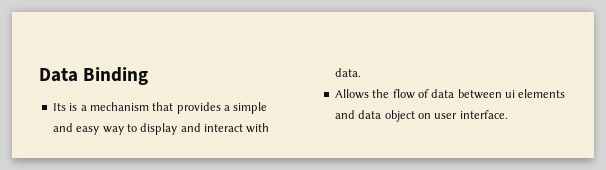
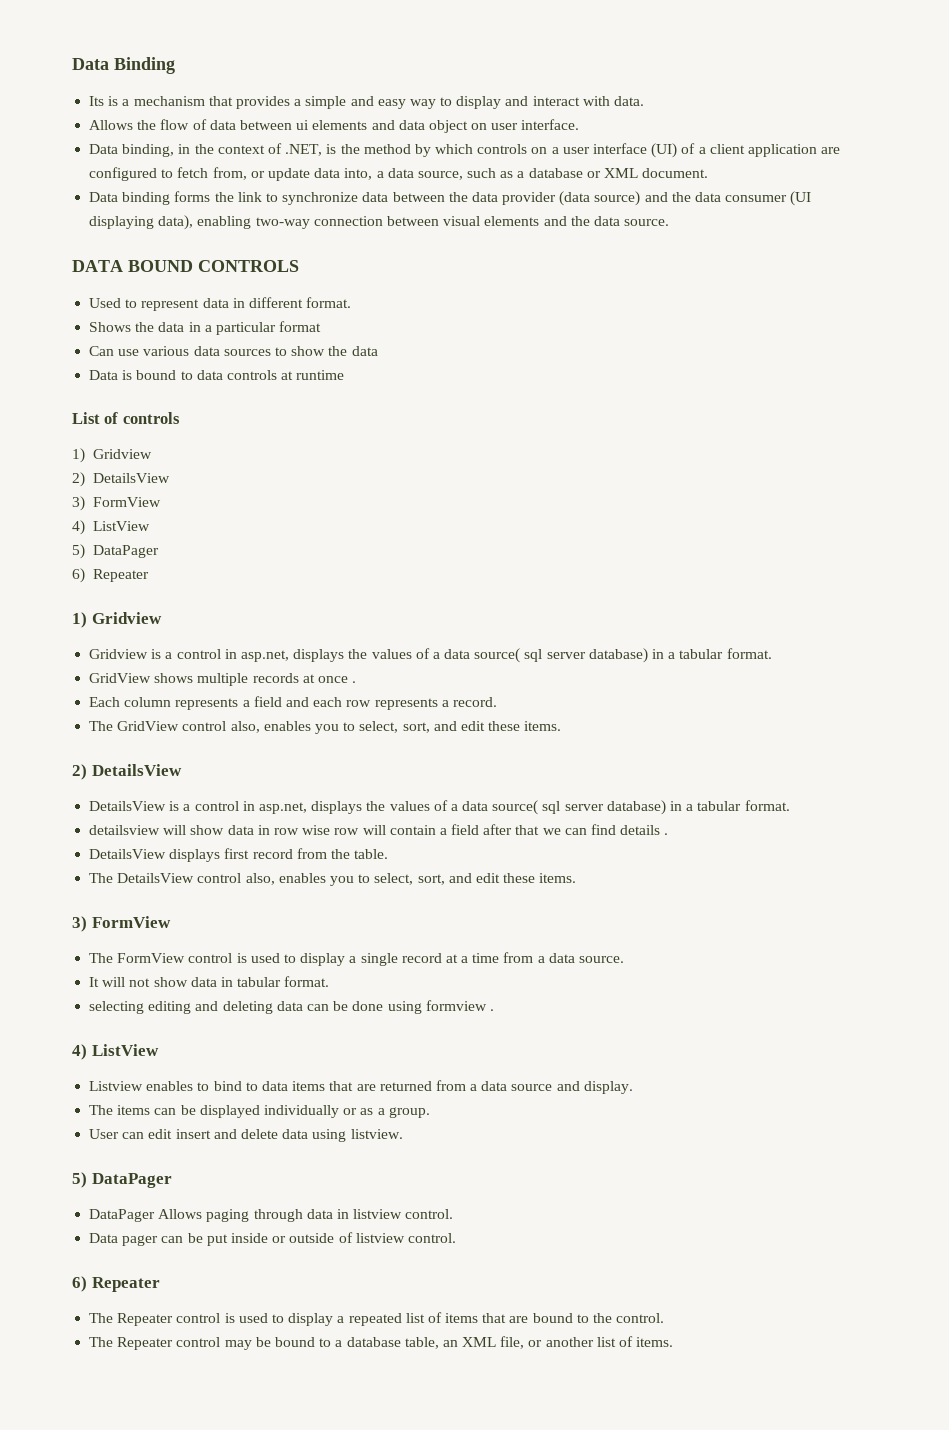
+ Data binding, in the context of .NET, is the method by which controls on a user interface (UI) of a client application are configured to fetch from, or update data into, a data source, such as a database or XML document.
+ Data binding forms the link to synchronize data between the data provider (data source) and the data consumer (UI displaying data), enabling two-way connection between visual elements and the data source.
+ DATA BOUND CONTROLS
+ Used to represent data in different format.
+ Shows the data in a particular format
+ Can use various data sources to show the data
+ Data is bound to data controls at runtime
+ List of controls
+ 1) Gridview
+ 2) DetailsView
+ 3) FormView
+ 4) ListView
+ 5) DataPager
+ 6) Repeater
+ 1) Gridview
+ Gridview is a control in asp.net, displays the values of a data source( sql server database) in a tabular format.
+ GridView shows multiple records at once .
+ Each column represents a field and each row represents a record.
+ The GridView control also, enables you to select, sort, and edit these items.
+ 2) DetailsView
+ DetailsView is a control in asp.net, displays the values of a data source( sql server database) in a tabular format.
+ detailsview will show data in row wise row will contain a field after that we can find details .
+ DetailsView displays first record from the table.
+ The DetailsView control also, enables you to select, sort, and edit these items.
+ 3) FormView
+ The FormView control is used to display a single record at a time from a data source.
+ It will not show data in tabular format.
+ selecting editing and deleting data can be done using formview .
+ 4) ListView
+ Listview enables to bind to data items that are returned from a data source and display.
+ The items can be displayed individually or as a group.
+ User can edit insert and delete data using listview.
+ 5) DataPager
+ DataPager Allows paging through data in listview control.
+ Data pager can be put inside or outside of listview control.
+ 6) Repeater
+ The Repeater control is used to display a repeated list of items that are bound to the control.
+ The Repeater control may be bound to a database table, an XML file, or another list of items.

